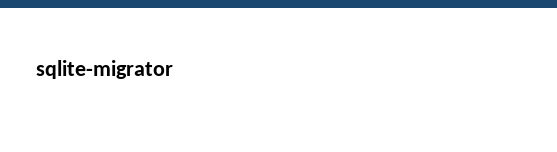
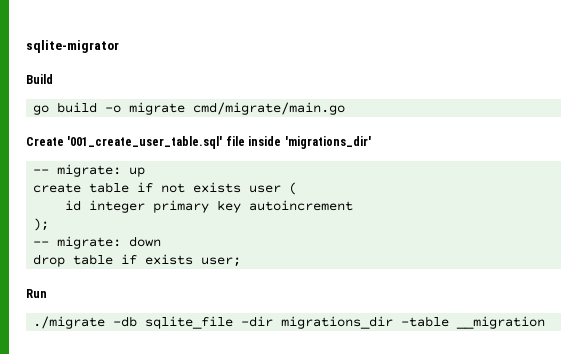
+ Build
+ go build -o migrate cmd/migrate/main.go
+ Create '001_create_user_table.sql' file inside 'migrations_dir'
+ -- migrate: up
+ create table if not exists user (
+ id integer primary key autoincrement
+ );
+ -- migrate: down
+ drop table if exists user;
+ Run
+ ./migrate -db sqlite_file -dir migrations_dir -table __migration

